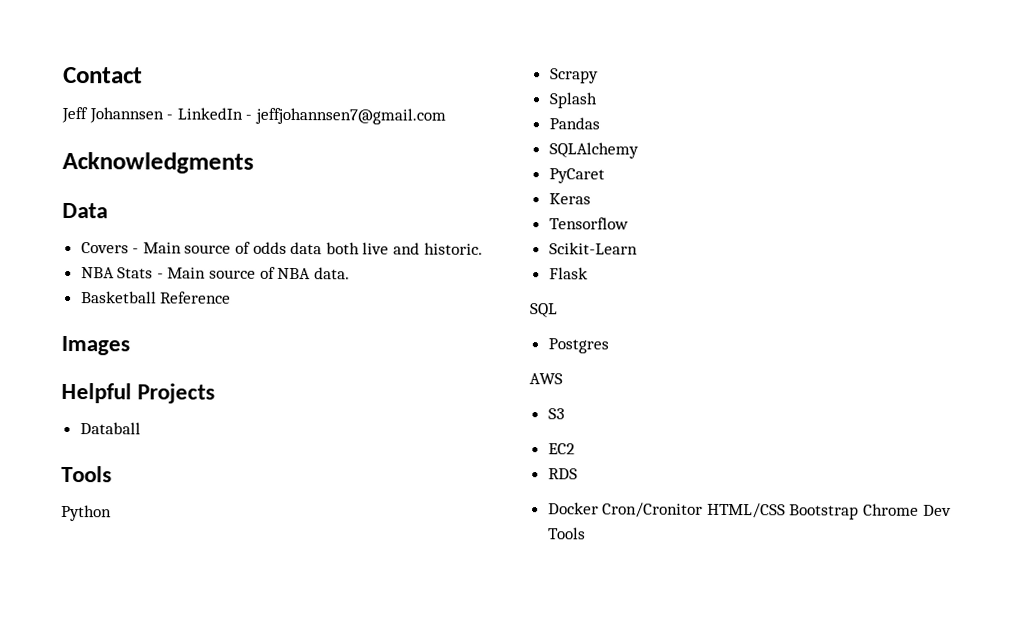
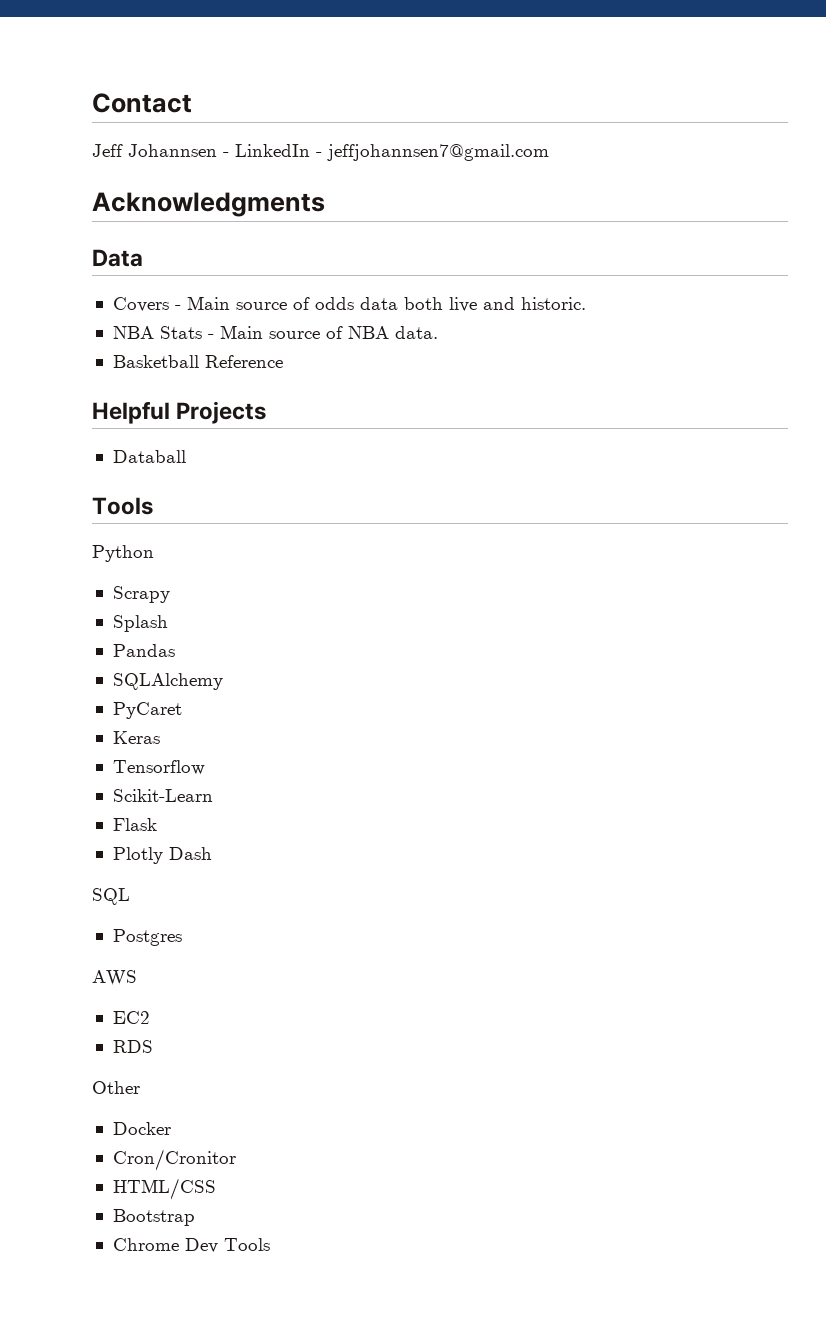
- Images
+ Plotly Dash
- S3
+ Other
- Docker Cron/Cronitor HTML/CSS Bootstrap Chrome Dev Tools
+ Docker
+ Cron/Cronitor
+ HTML/CSS
+ Bootstrap
+ Chrome Dev Tools

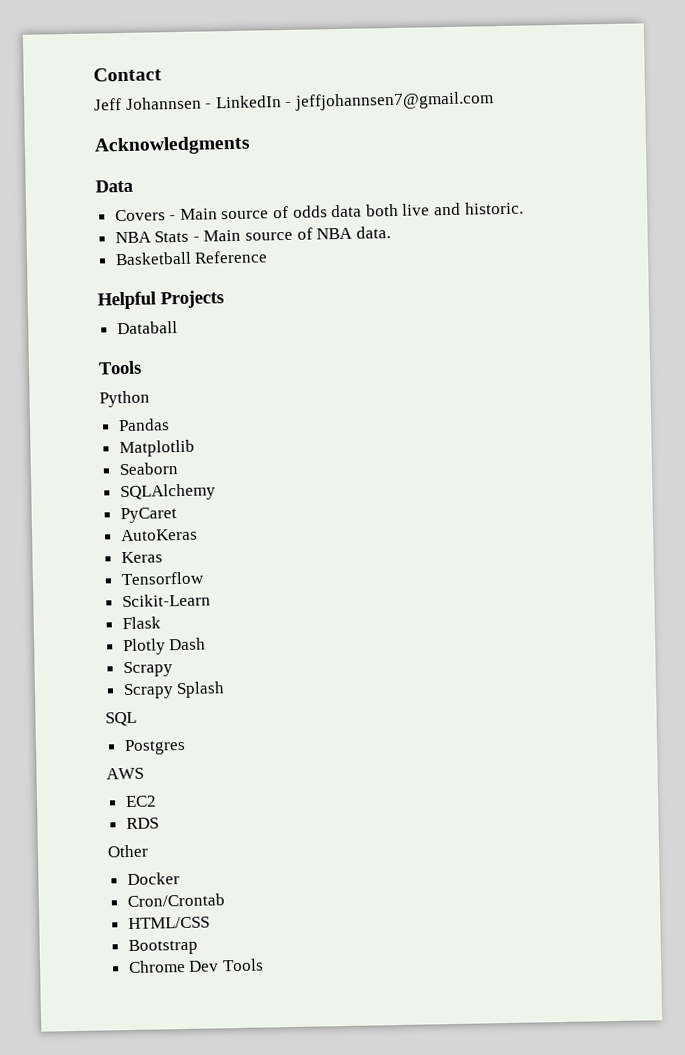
- Scrapy
- Splash
  Pandas
+ Matplotlib
+ Seaborn
+ AutoKeras
  Plotly Dash
+ Scrapy
+ Scrapy Splash
- Cron/Cronitor
+ Cron/Crontab

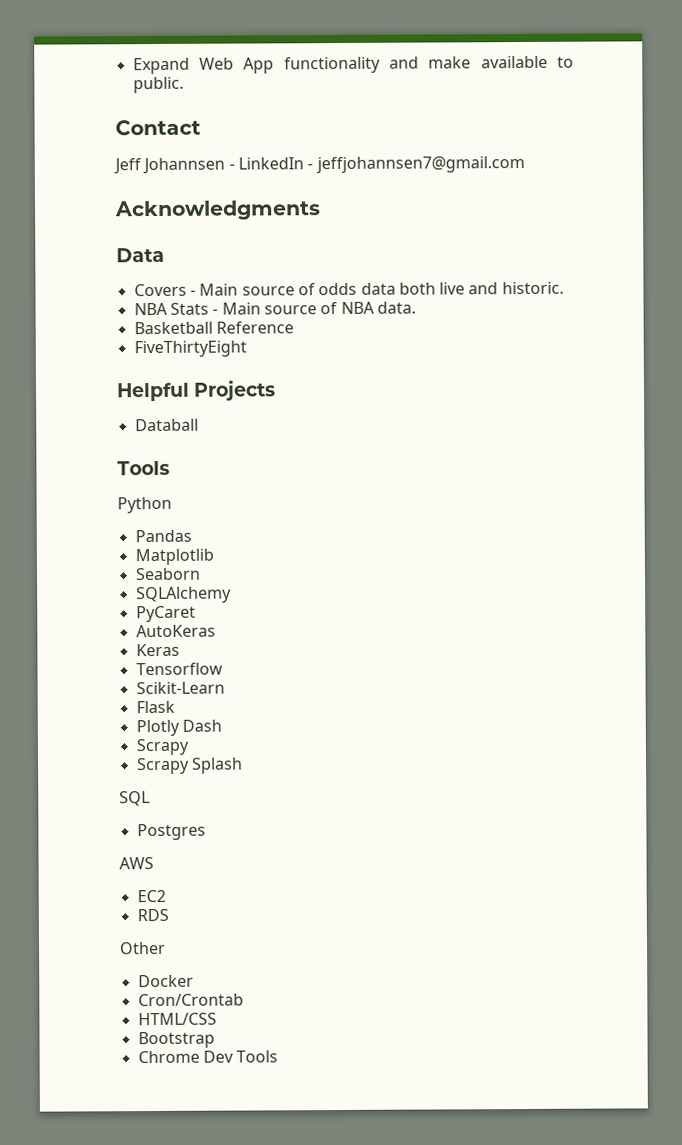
+ Expand Web App functionality and make available to public.
+ FiveThirtyEight

